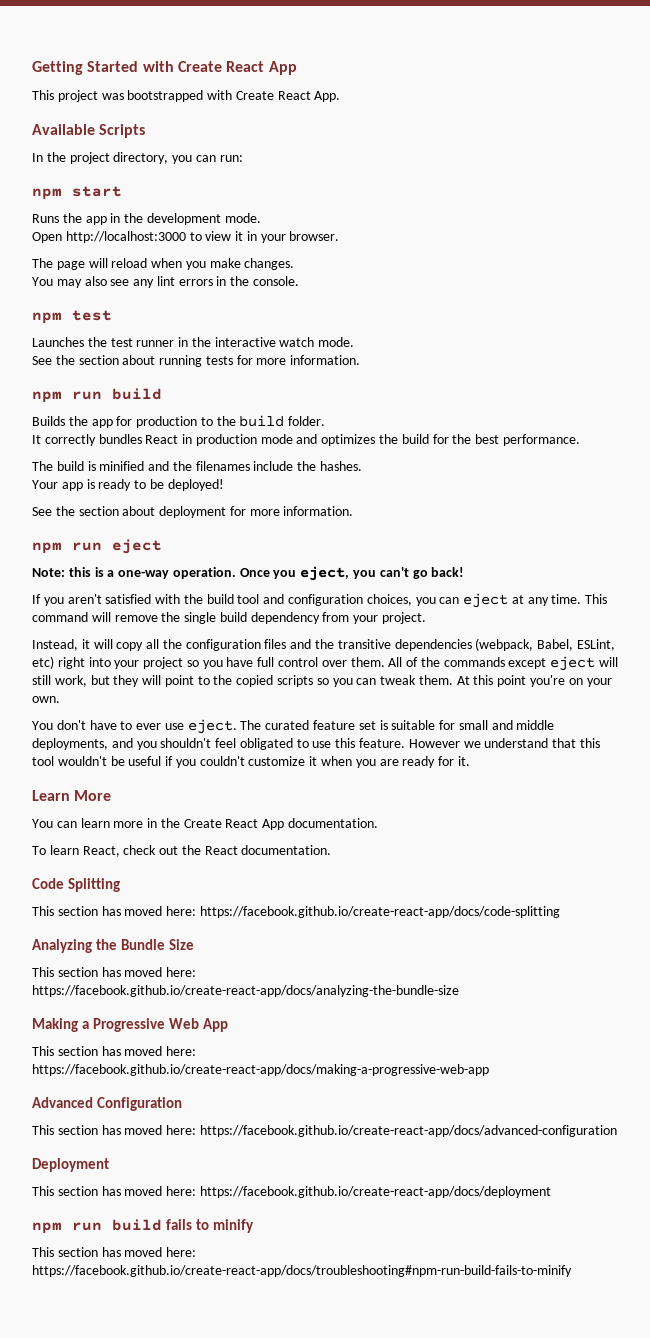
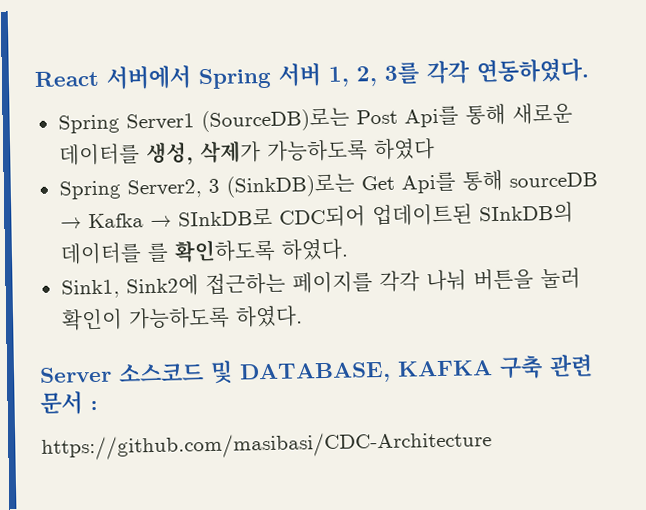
- Getting Started with Create React App
- This project was bootstrapped with Create React App.
- Available Scripts
- In the project directory, you can run:
- npm start
- Runs the app in the development mode.
- Open http://localhost:3000 to view it in your browser.
- The page will reload when you make changes.
- You may also see any lint errors in the console.
- npm test
- Launches the test runner in the interactive watch mode.
- See the section about running tests for more information.
- npm run build
- Builds the app for production to the build folder.
- It correctly bundles React in production mode and optimizes the build for the best performance.
- The build is minified and the filenames include the hashes.
- Your app is ready to be deployed!
- See the section about deployment for more information.
- npm run eject
- Note: this is a one-way operation. Once you eject, you can't go back!
- If you aren't satisfied with the build tool and configuration choices, you can eject at any time. This command will remove the single build dependency from your project.
- Instead, it will copy all the configuration files and the transitive dependencies (webpack, Babel, ESLint, etc) right into your project so you have full control over them. All of the commands except eject will still work, but they will point to the copied scripts so you can tweak them. At this point you're on your own.
- You don't have to ever use eject. The curated feature set is suitable for small and middle deployments, and you shouldn't feel obligated to use this feature. However we understand that this tool wouldn't be useful if you couldn't customize it when you are ready for it.
- Learn More
- You can learn more in the Create React App documentation.
- To learn React, check out the React documentation.
- Code Splitting
- This section has moved here: https://facebook.github.io/create-react-app/docs/code-splitting
- Analyzing the Bundle Size
- This section has moved here: https://facebook.github.io/create-react-app/docs/analyzing-the-bundle-size
- Making a Progressive Web App
- This section has moved here: https://facebook.github.io/create-react-app/docs/making-a-progressive-web-app
- Advanced Configuration
- This section has moved here: https://facebook.github.io/create-react-app/docs/advanced-configuration
- Deployment
- This section has moved here: https://facebook.github.io/create-react-app/docs/deployment
- npm run build fails to minify
- This section has moved here: https://facebook.github.io/create-react-app/docs/troubleshooting#npm-run-build-fails-to-minify
+ React 서버에서 Spring 서버 1, 2, 3를 각각 연동하였다.
+ Spring Server1 (SourceDB)로는 Post Api를 통해 새로운 데이터를 생성, 삭제가 가능하도록 하였다
+ Spring Server2, 3 (SinkDB)로는 Get Api를 통해 sourceDB → Kafka → SInkDB로 CDC되어 업데이트된 SInkDB의 데이터를 를 확인하도록 하였다.
+ Sink1, Sink2에 접근하는 페이지를 각각 나눠 버튼을 눌러 확인이 가능하도록 하였다.
+ Server 소스코드 및 DATABASE, KAFKA 구축 관련 문서 :
+ https://github.com/masibasi/CDC-Architecture

